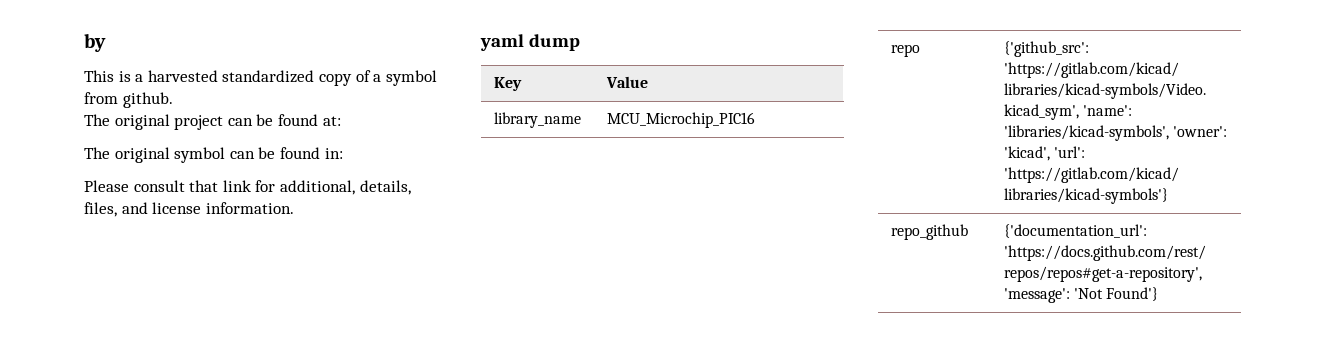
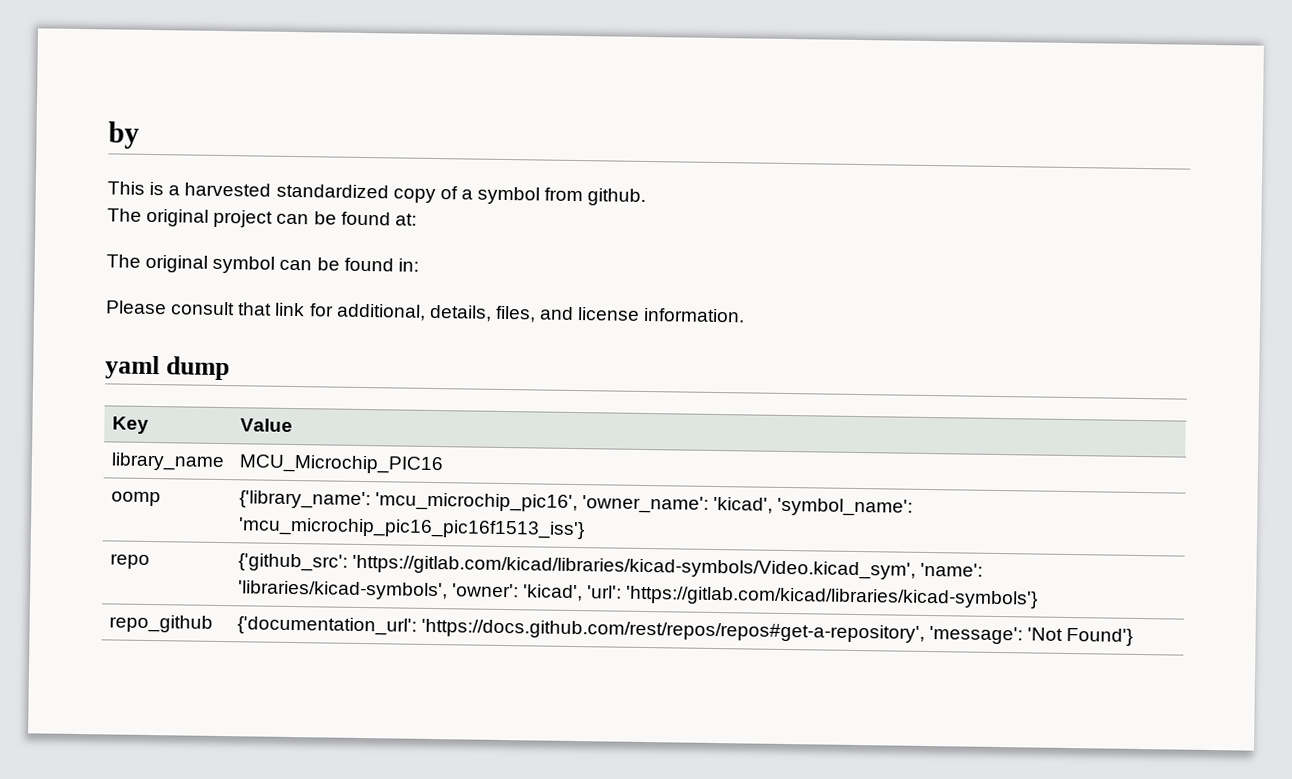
+ oomp | {'library_name': 'mcu_microchip_pic16', 'owner_name': 'kicad', 'symbol_name': 'mcu_microchip_pic16_pic16f1513_iss'}

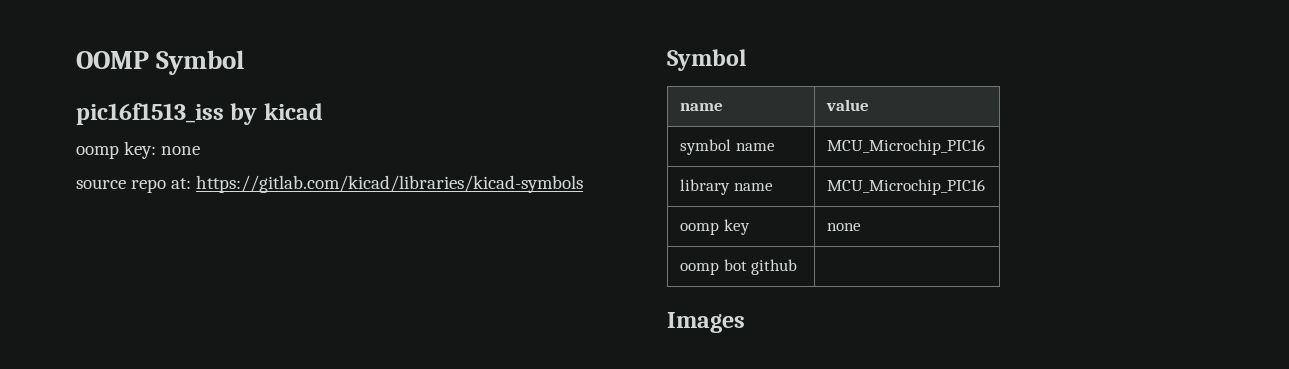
- by
- This is a harvested standardized copy of a symbol from github.
- The original project can be found at:
- The original symbol can be found in:
- Please consult that link for additional, details, files, and license information.
- yaml dump
- Key | Value
- library_name | MCU_Microchip_PIC16
- oomp | {'library_name': 'mcu_microchip_pic16', 'owner_name': 'kicad', 'symbol_name': 'mcu_microchip_pic16_pic16f1513_iss'}
- repo | {'github_src': 'https://gitlab.com/kicad/libraries/kicad-symbols/Video.kicad_sym', 'name': 'libraries/kicad-symbols', 'owner': 'kicad', 'url': 'https://gitlab.com/kicad/libraries/kicad-symbols'}
- repo_github | {'documentation_url': 'https://docs.github.com/rest/repos/repos#get-a-repository', 'message': 'Not Found'}
+ OOMP Symbol
+ pic16f1513_iss by kicad
+ oomp key: none
+ source repo at: https://gitlab.com/kicad/libraries/kicad-symbols
+ Symbol
+ name | value
+ symbol name | MCU_Microchip_PIC16
+ library name | MCU_Microchip_PIC16
+ oomp key | none
+ oomp bot github |
+ Images

